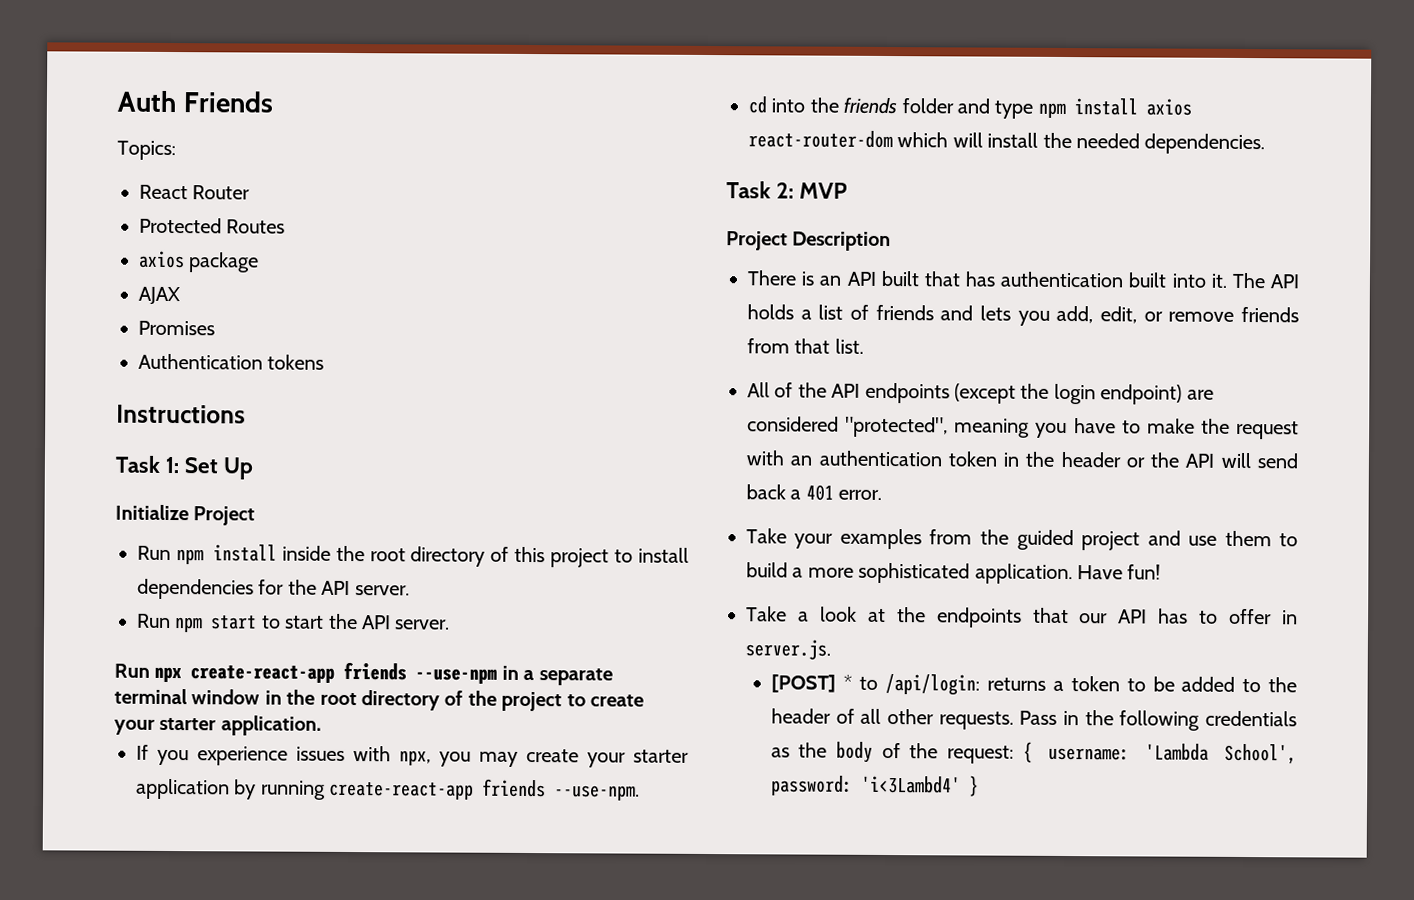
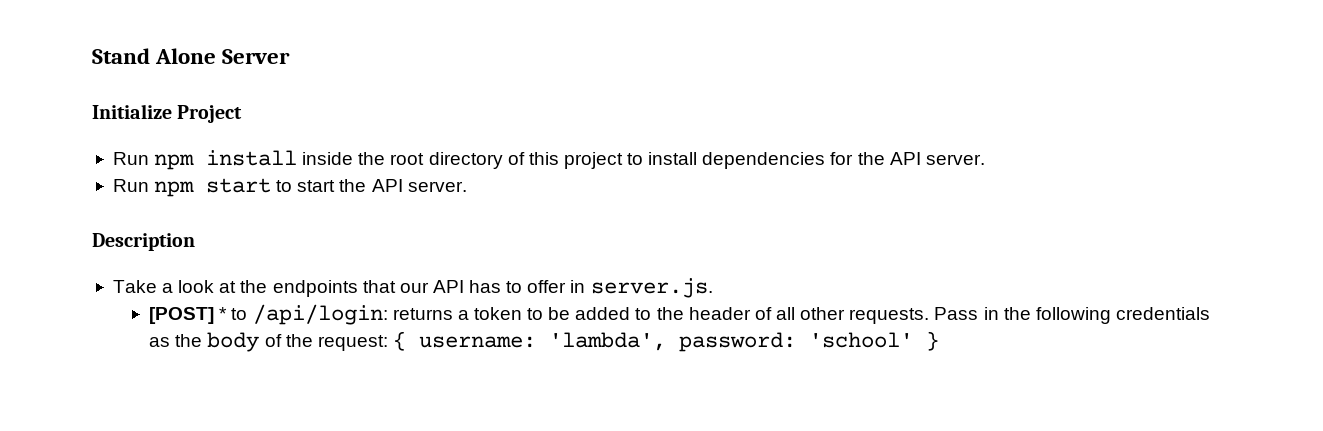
- Auth Friends
- Topics:
- React Router
- Protected Routes
- axios package
- AJAX
- Promises
- Authentication tokens
- Instructions
- Task 1: Set Up
+ Stand Alone Server
- Run npx create-react-app friends --use-npm in a separate terminal window in the root directory of the project to create your starter application.
- If you experience issues with npx, you may create your starter application by running create-react-app friends --use-npm.
- cd into the friends folder and type npm install axios react-router-dom which will install the needed dependencies.
- Task 2: MVP
- Project Description
- There is an API built that has authentication built into it. The API holds a list of friends and lets you add, edit, or remove friends from that list.
- All of the API endpoints (except the login endpoint) are considered "protected", meaning you have to make the request with an authentication token in the header or the API will send back a 401 error.
- Take your examples from the guided project and use them to build a more sophisticated application. Have fun!
+ Description
- Pass in the following credentials as the body of the request: { username: 'Lambda School', password: 'i<3Lambd4' }
+ Pass in the following credentials as the body of the request: { username: 'lambda', password: 'school' }

